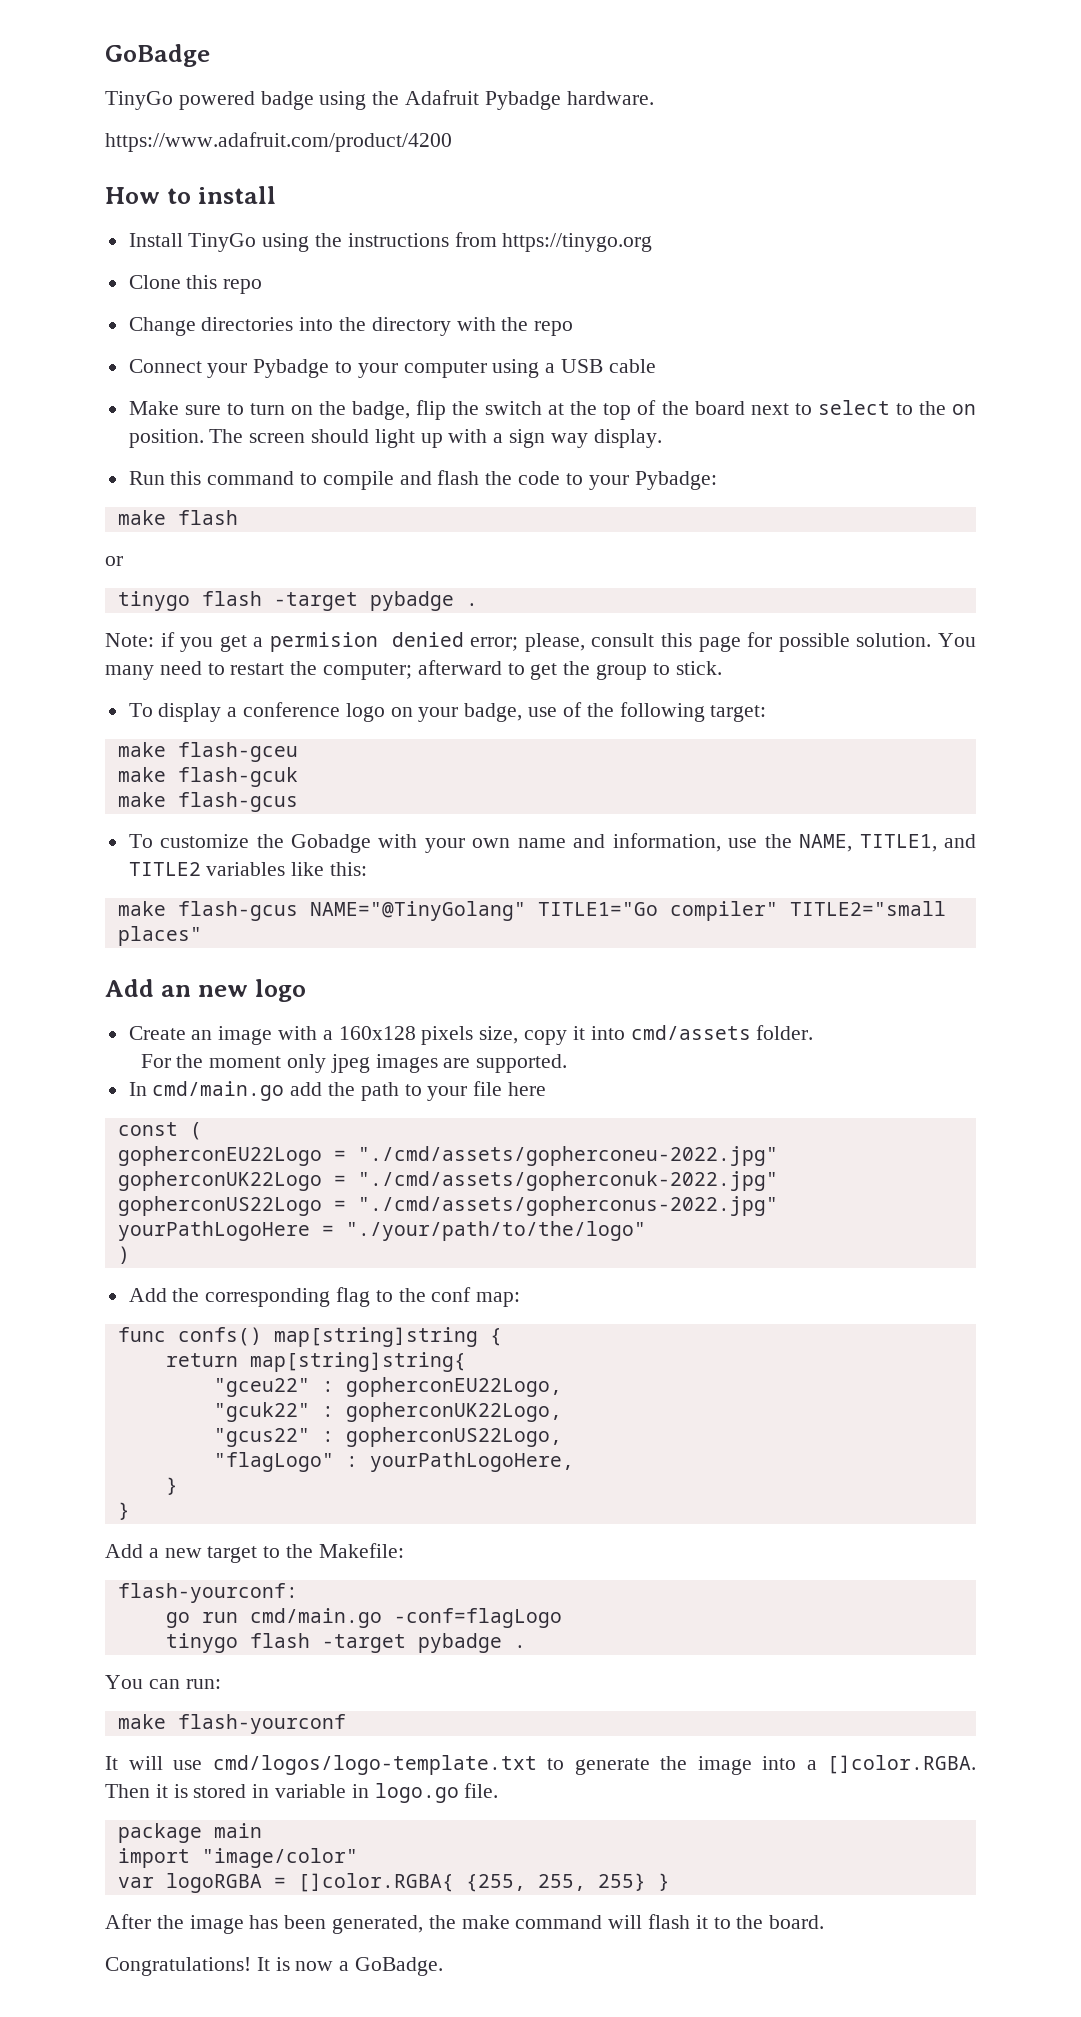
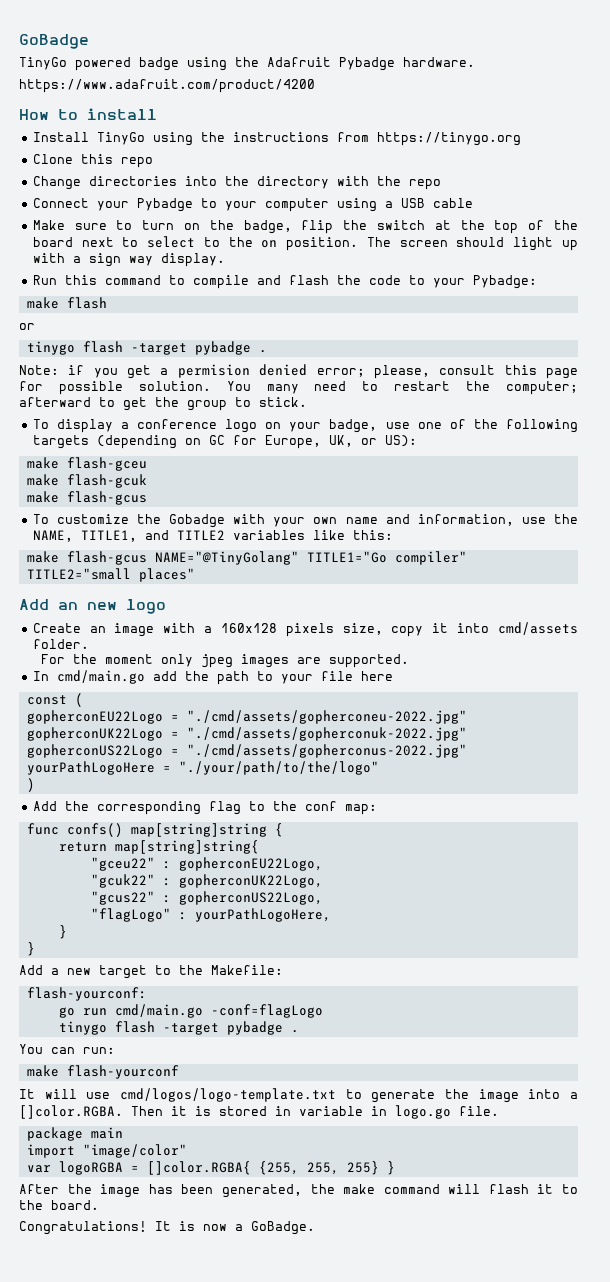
- To display a conference logo on your badge, use of the following target:
+ To display a conference logo on your badge, use one of the following targets (depending on GC for Europe, UK, or US):

